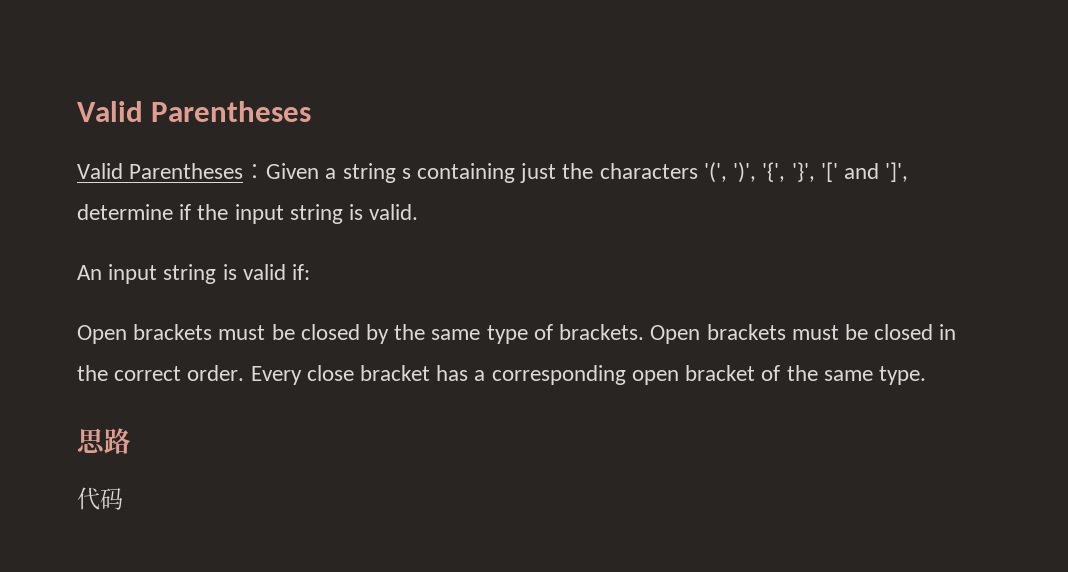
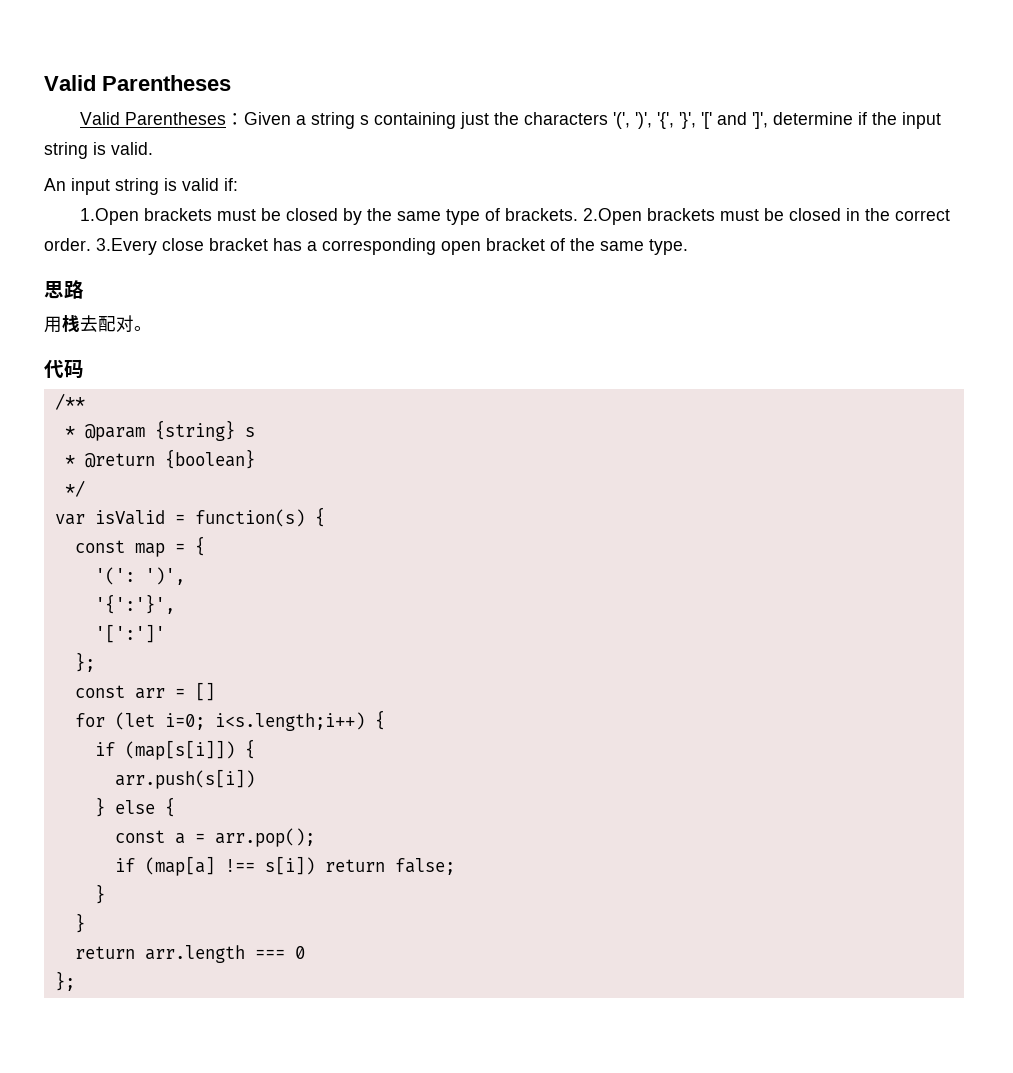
- Open brackets must be closed by the same type of brackets.
+ 1.Open brackets must be closed by the same type of brackets.
- Open brackets must be closed in the correct order.
+ 2.Open brackets must be closed in the correct order.
- Every close bracket has a corresponding open bracket of the same type.
+ 3.Every close bracket has a corresponding open bracket of the same type.
+ 用栈去配对。
  代码
+ /**
+ * @param {string} s
+ * @return {boolean}
+ */
+ var isValid = function(s) {
+ const map = {
+ '(': ')',
+ '{':'}',
+ '[':']'
+ };
+ const arr = []
+ for (let i=0; i<s.length;i++) {
+ if (map[s[i]]) {
+ arr.push(s[i])
+ } else {
+ const a = arr.pop();
+ if (map[a] !== s[i]) return false;
+ }
+ }
+ return arr.length === 0
+ };

